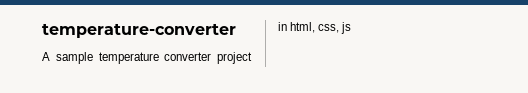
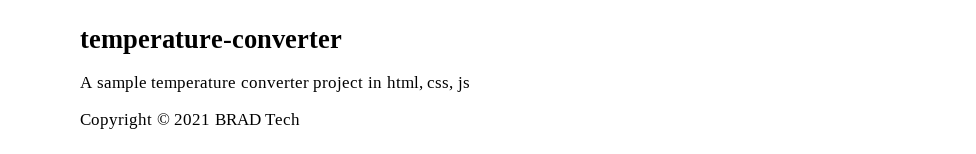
+ Copyright © 2021 BRAD Tech

